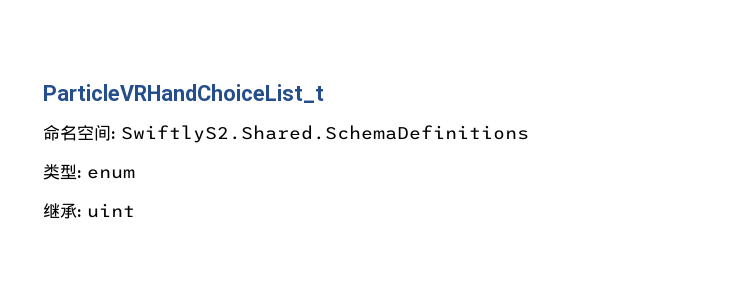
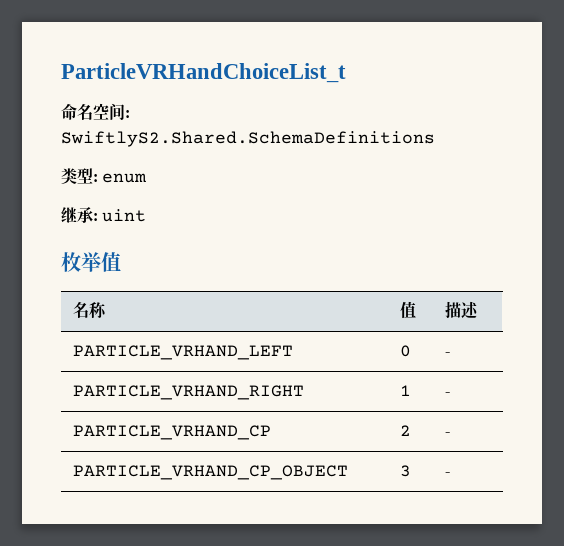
+ 枚举值
+ 名称 | 值 | 描述
+ PARTICLE_VRHAND_LEFT | 0 | -
+ PARTICLE_VRHAND_RIGHT | 1 | -
+ PARTICLE_VRHAND_CP | 2 | -
+ PARTICLE_VRHAND_CP_OBJECT | 3 | -

